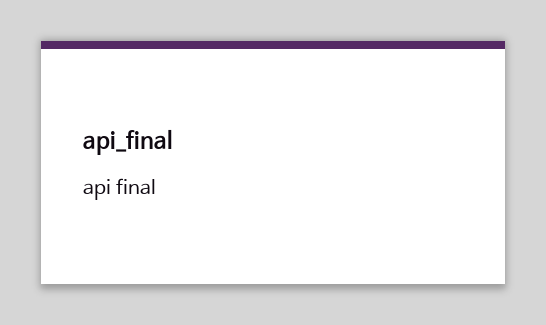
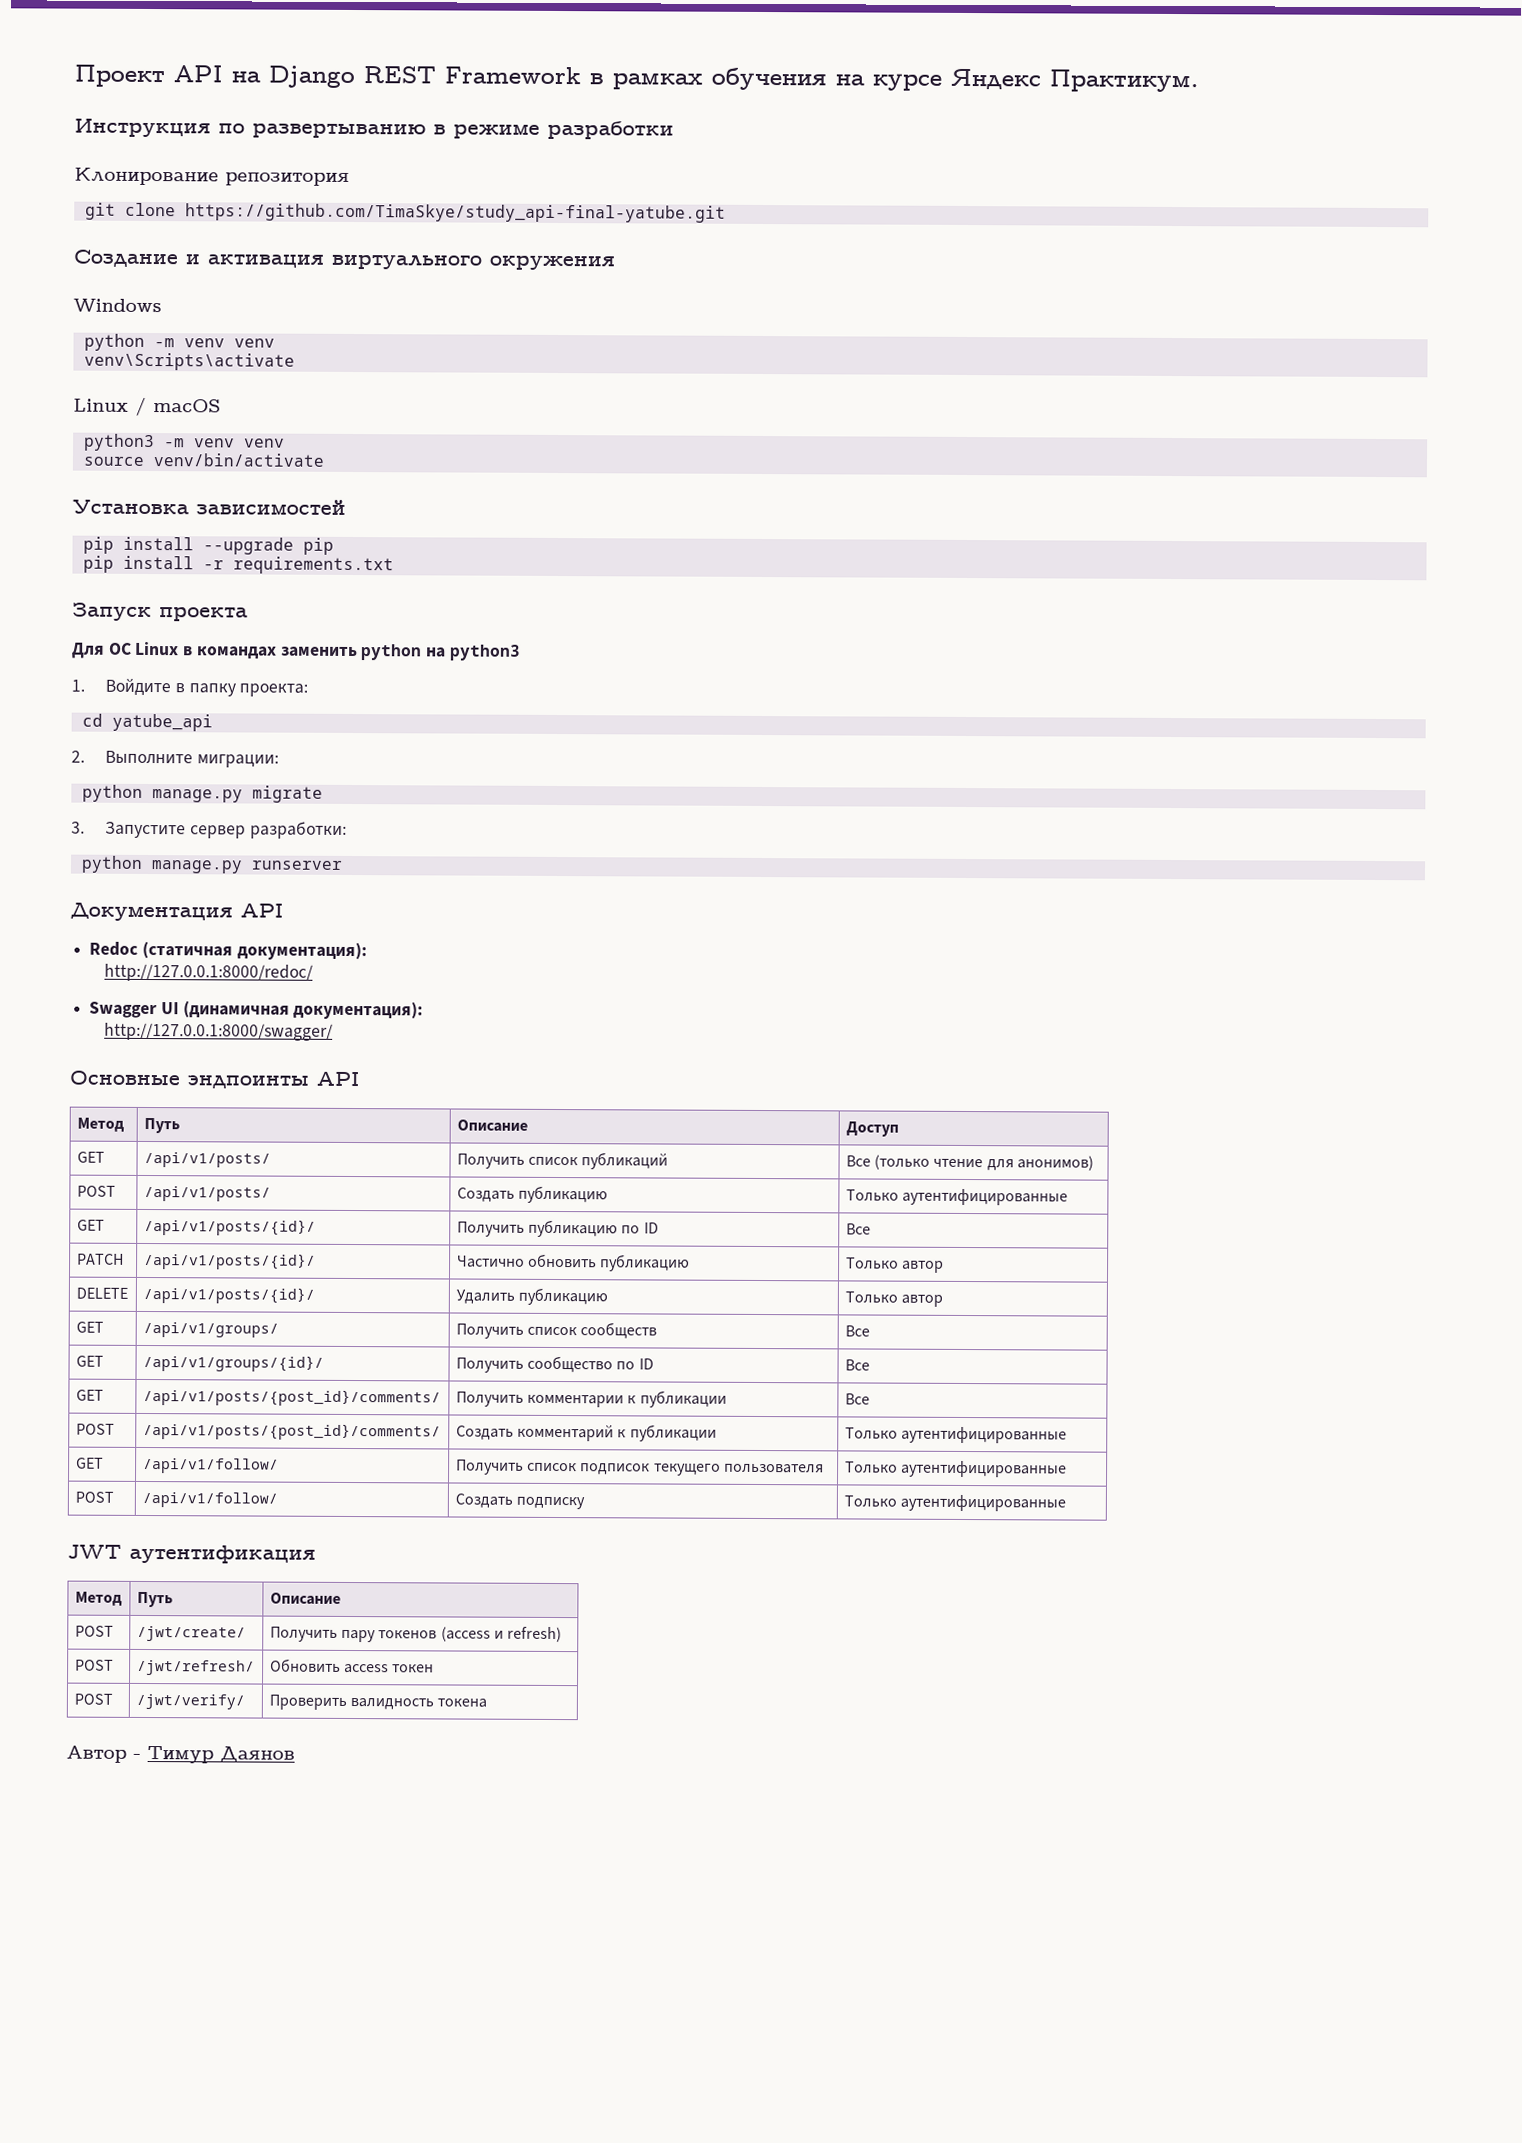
- api_final
- api final
+ Проект API на Django REST Framework в рамках обучения на курсе Яндекс Практикум.
+ Инструкция по развертыванию в режиме разработки
+ Клонирование репозитория
+ git clone https://github.com/TimaSkye/study_api-final-yatube.git
+ Создание и активация виртуального окружения
+ Windows
+ python -m venv venv
+ venv\Scripts\activate
+ Linux / macOS
+ python3 -m venv venv
+ source venv/bin/activate
+ Установка зависимостей
+ pip install --upgrade pip
+ pip install -r requirements.txt
+ Запуск проекта
+ Для ОС Linux в командах заменить python на python3
+ 1. Войдите в папку проекта:
+ cd yatube_api
+ 2. Выполните миграции:
+ python manage.py migrate
+ 3. Запустите сервер разработки:
+ python manage.py runserver
+ Документация API
+ Redoc (статичная документация):
+ http://127.0.0.1:8000/redoc/
+ Swagger UI (динамичная документация):
+ http://127.0.0.1:8000/swagger/
+ Основные эндпоинты API
+ Метод | Путь | Описание | Доступ
+ GET | /api/v1/posts/ | Получить список публикаций | Все (только чтение для анонимов)
+ POST | /api/v1/posts/ | Создать публикацию | Только аутентифицированные
+ GET | /api/v1/posts/{id}/ | Получить публикацию по ID | Все
+ PATCH | /api/v1/posts/{id}/ | Частично обновить публикацию | Только автор
+ DELETE | /api/v1/posts/{id}/ | Удалить публикацию | Только автор
+ GET | /api/v1/groups/ | Получить список сообществ | Все
+ GET | /api/v1/groups/{id}/ | Получить сообщество по ID | Все
+ GET | /api/v1/posts/{post_id}/comments/ | Получить комментарии к публикации | Все
+ POST | /api/v1/posts/{post_id}/comments/ | Создать комментарий к публикации | Только аутентифицированные
+ GET | /api/v1/follow/ | Получить список подписок текущего пользователя | Только аутентифицированные
+ POST | /api/v1/follow/ | Создать подписку | Только аутентифицированные
+ JWT аутентификация
+ Метод | Путь | Описание
+ POST | /jwt/create/ | Получить пару токенов (access и refresh)
+ POST | /jwt/refresh/ | Обновить access токен
+ POST | /jwt/verify/ | Проверить валидность токена
+ Автор - Тимур Даянов

